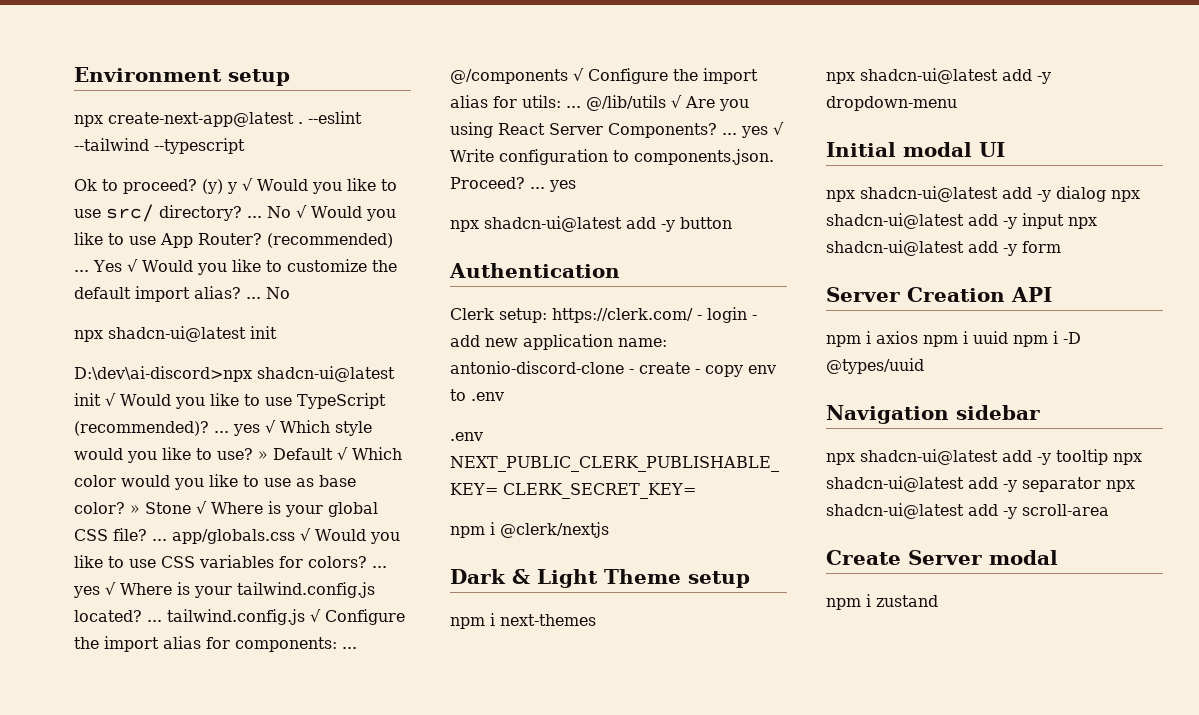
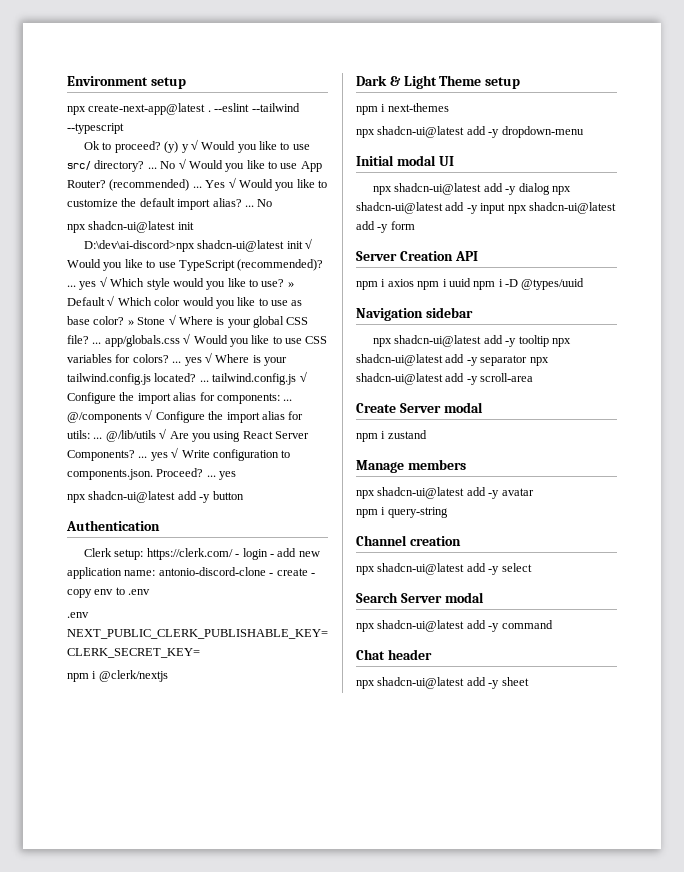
+ Manage members
+ npx shadcn-ui@latest add -y avatar
+ npm i query-string
+ Channel creation
+ npx shadcn-ui@latest add -y select
+ Search Server modal
+ npx shadcn-ui@latest add -y command
+ Chat header
+ npx shadcn-ui@latest add -y sheet

